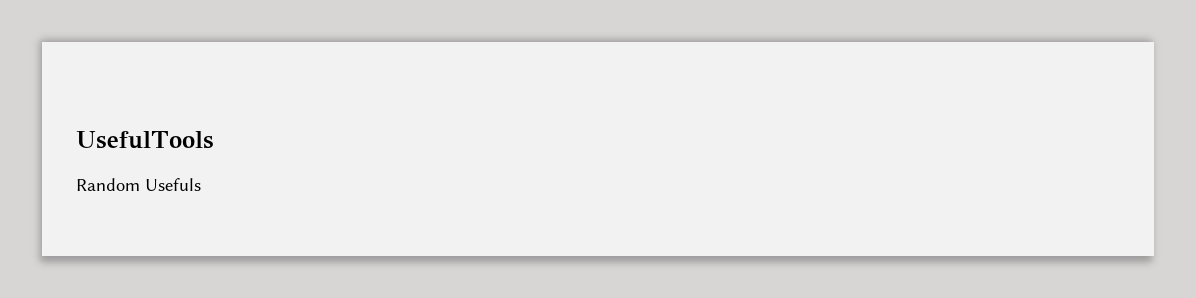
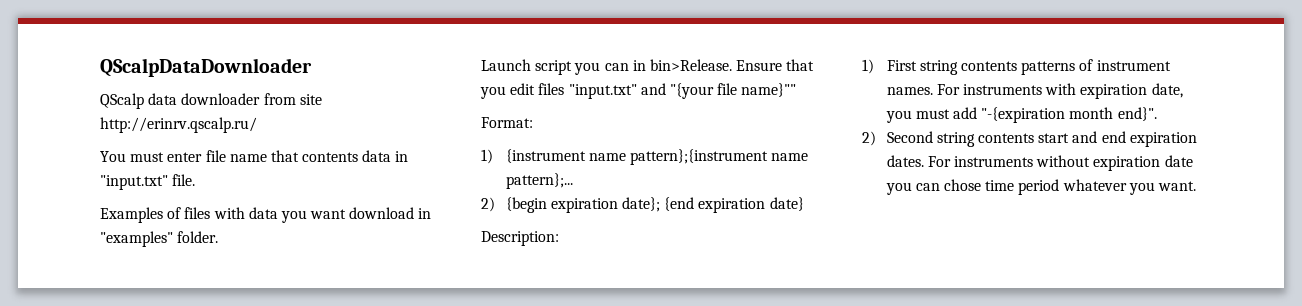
- UsefulTools
- Random Usefuls
+ QScalpDataDownloader
+ QScalp data downloader from site http://erinrv.qscalp.ru/
+ You must enter file name that contents data in "input.txt" file.
+ Examples of files with data you want download in "examples" folder.
+ Launch script you can in bin>Release. Ensure that you edit files "input.txt" and "{your file name}""
+ Format:
+ 1) {instrument name pattern};{instrument name pattern};...
+ 2) {begin expiration date}; {end expiration date}
+ Description:
+ 1) First string contents patterns of instrument names. For instruments with expiration date, you must add "-{expiration month end}".
+ 2) Second string contents start and end expiration dates. For instruments without expiration date you can chose time period whatever you want.

